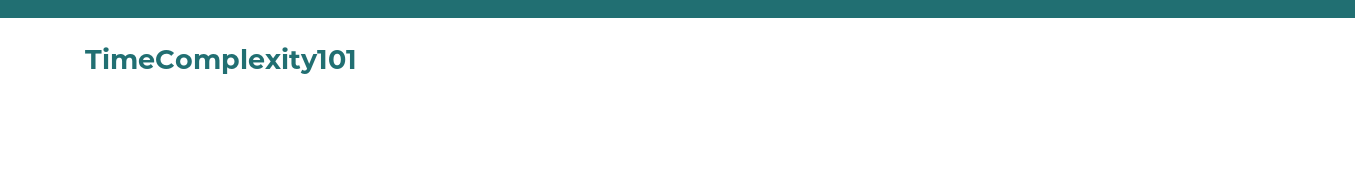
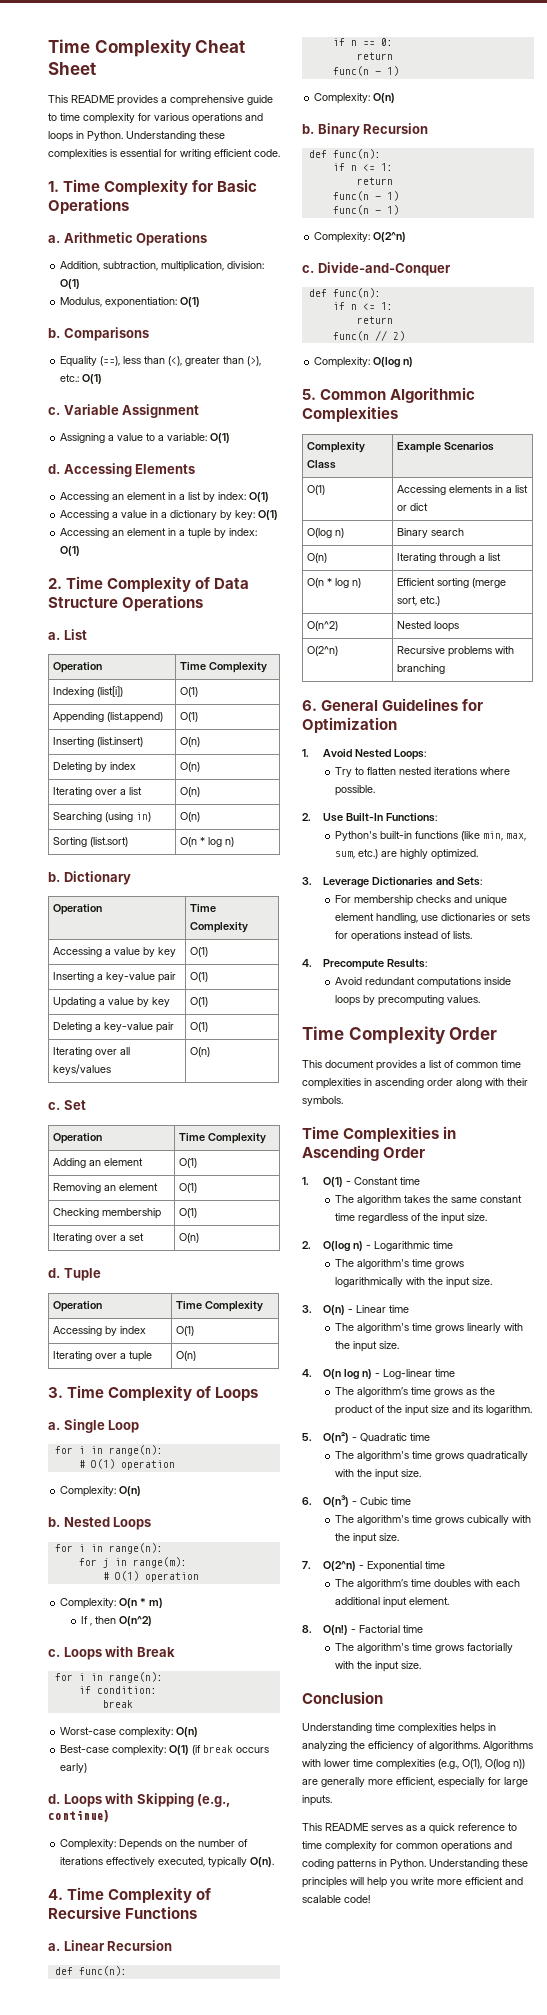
- TimeComplexity101
+ Time Complexity Cheat Sheet
+ This README provides a comprehensive guide to time complexity for various operations and loops in Python. Understanding these complexities is essential for writing efficient code.
+ 1. Time Complexity for Basic Operations
+ a. Arithmetic Operations
+ Addition, subtraction, multiplication, division: O(1)
+ Modulus, exponentiation: O(1)
+ b. Comparisons
+ Equality (==), less than (<), greater than (>), etc.: O(1)
+ c. Variable Assignment
+ Assigning a value to a variable: O(1)
+ d. Accessing Elements
+ Accessing an element in a list by index: O(1)
+ Accessing a value in a dictionary by key: O(1)
+ Accessing an element in a tuple by index: O(1)
+ 2. Time Complexity of Data Structure Operations
+ a. List
+ Operation | Time Complexity
+ Indexing (list[i]) | O(1)
+ Appending (list.append) | O(1)
+ Inserting (list.insert) | O(n)
+ Deleting by index | O(n)
+ Iterating over a list | O(n)
+ Searching (using in) | O(n)
+ Sorting (list.sort) | O(n * log n)
+ b. Dictionary
+ Operation | Time Complexity
+ Accessing a value by key | O(1)
+ Inserting a key-value pair | O(1)
+ Updating a value by key | O(1)
+ Deleting a key-value pair | O(1)
+ Iterating over all keys/values | O(n)
+ c. Set
+ Operation | Time Complexity
+ Adding an element | O(1)
+ Removing an element | O(1)
+ Checking membership | O(1)
+ Iterating over a set | O(n)
+ d. Tuple
+ Operation | Time Complexity
+ Accessing by index | O(1)
+ Iterating over a tuple | O(n)
+ 3. Time Complexity of Loops
+ a. Single Loop
+ for i in range(n):
+ # O(1) operation
+ Complexity: O(n)
+ b. Nested Loops
+ for i in range(n):
+ for j in range(m):
+ # O(1) operation
+ Complexity: O(n * m)
+ If , then O(n^2)
+ c. Loops with Break
+ for i in range(n):
+ if condition:
+ break
+ Worst-case complexity: O(n)
+ Best-case complexity: O(1) (if break occurs early)
+ d. Loops with Skipping (e.g., continue)
+ Complexity: Depends on the number of iterations effectively executed, typically O(n).
+ 4. Time Complexity of Recursive Functions
+ a. Linear Recursion
+ def func(n):
+ if n == 0:
+ return
+ func(n - 1)
+ Complexity: O(n)
+ b. Binary Recursion
+ def func(n):
+ if n <= 1:
+ return
+ func(n - 1)
+ func(n - 1)
+ Complexity: O(2^n)
+ c. Divide-and-Conquer
+ def func(n):
+ if n <= 1:
+ return
+ func(n // 2)
+ Complexity: O(log n)
+ 5. Common Algorithmic Complexities
+ Complexity Class | Example Scenarios
+ O(1) | Accessing elements in a list or dict
+ O(log n) | Binary search
+ O(n) | Iterating through a list
+ O(n * log n) | Efficient sorting (merge sort, etc.)
+ O(n^2) | Nested loops
+ O(2^n) | Recursive problems with branching
+ 6. General Guidelines for Optimization
+ 1. Avoid Nested Loops:
+ Try to flatten nested iterations where possible.
+ 2. Use Built-In Functions:
+ Python's built-in functions (like min, max, sum, etc.) are highly optimized.
+ 3. Leverage Dictionaries and Sets:
+ For membership checks and unique element handling, use dictionaries or sets for operations instead of lists.
+ 4. Precompute Results:
+ Avoid redundant computations inside loops by precomputing values.
+ Time Complexity Order
+ This document provides a list of common time complexities in ascending order along with their symbols.
+ Time Complexities in Ascending Order
+ 1. O(1) - Constant time
+ The algorithm takes the same constant time regardless of the input size.
+ 2. O(log n) - Logarithmic time
+ The algorithm's time grows logarithmically with the input size.
+ 3. O(n) - Linear time
+ The algorithm's time grows linearly with the input size.
+ 4. O(n log n) - Log-linear time
+ The algorithm’s time grows as the product of the input size and its logarithm.
+ 5. O(n²) - Quadratic time
+ The algorithm's time grows quadratically with the input size.
+ 6. O(n³) - Cubic time
+ The algorithm's time grows cubically with the input size.
+ 7. O(2^n) - Exponential time
+ The algorithm’s time doubles with each additional input element.
+ 8. O(n!) - Factorial time
+ The algorithm's time grows factorially with the input size.
+ Conclusion
+ Understanding time complexities helps in analyzing the efficiency of algorithms. Algorithms with lower time complexities (e.g., O(1), O(log n)) are generally more efficient, especially for large inputs.
+ This README serves as a quick reference to time complexity for common operations and coding patterns in Python. Understanding these principles will help you write more efficient and scalable code!

